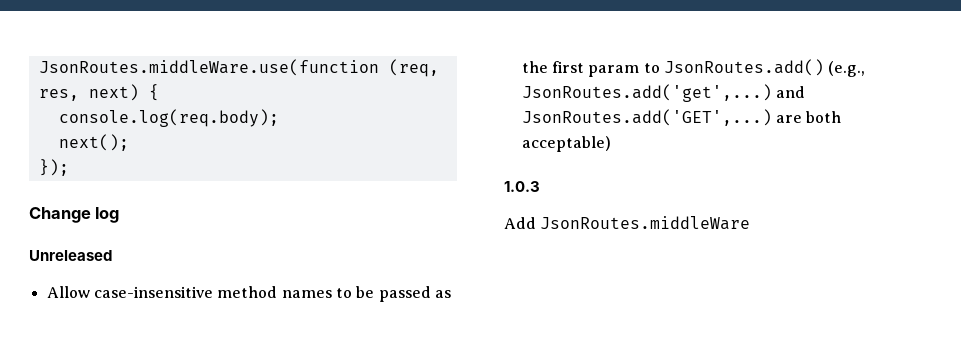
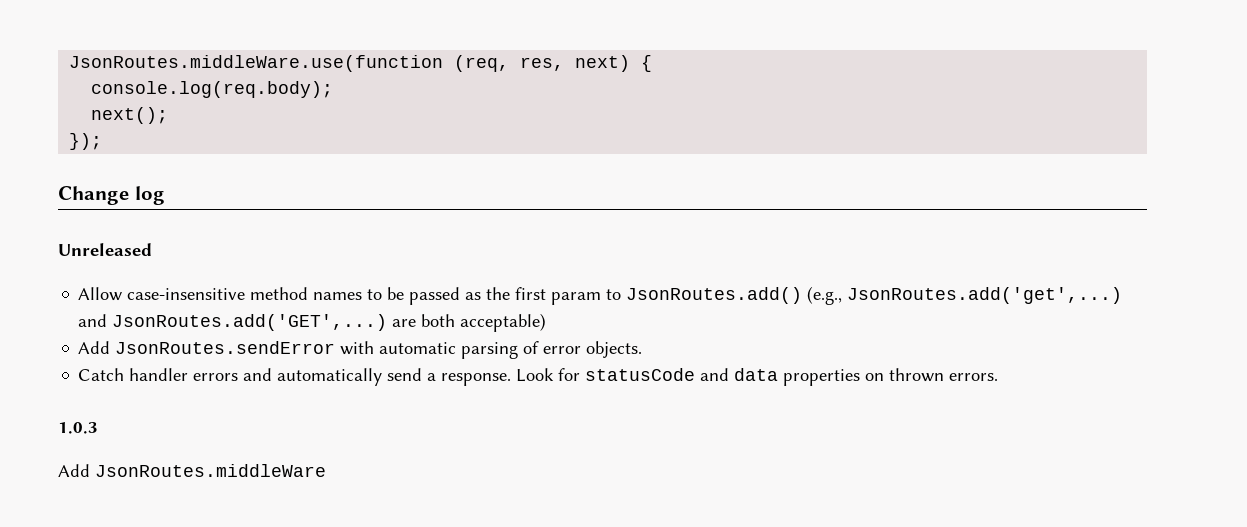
+ Add JsonRoutes.sendError with automatic parsing of error objects.
+ Catch handler errors and automatically send a response. Look for statusCode and data properties on thrown errors.

